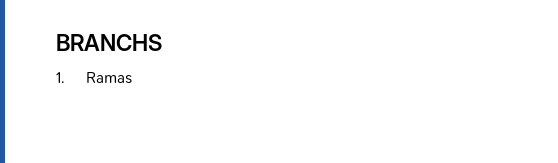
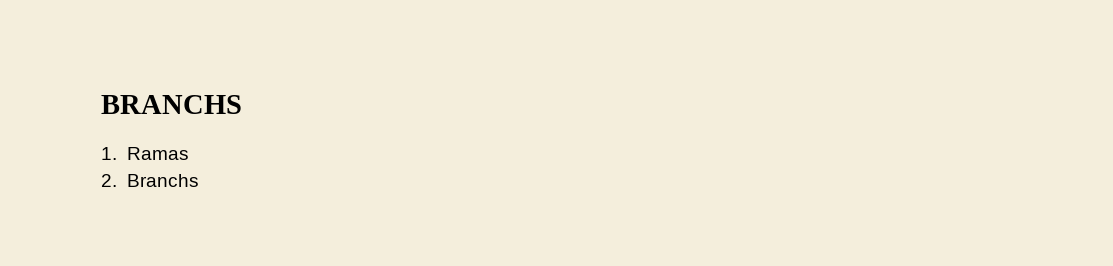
+ 2. Branchs

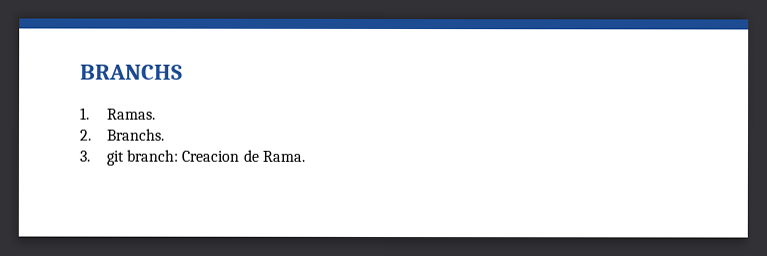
- 1. Ramas
+ 1. Ramas.
- 2. Branchs
+ 2. Branchs.
+ 3. git branch: Creacion de Rama.

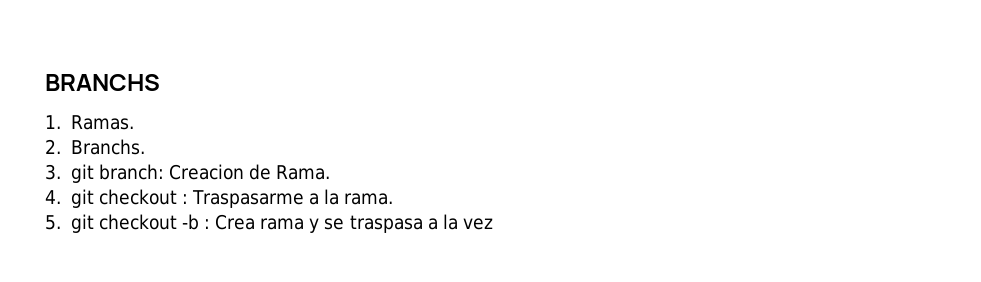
+ 4. git checkout : Traspasarme a la rama.
+ 5. git checkout -b : Crea rama y se traspasa a la vez

